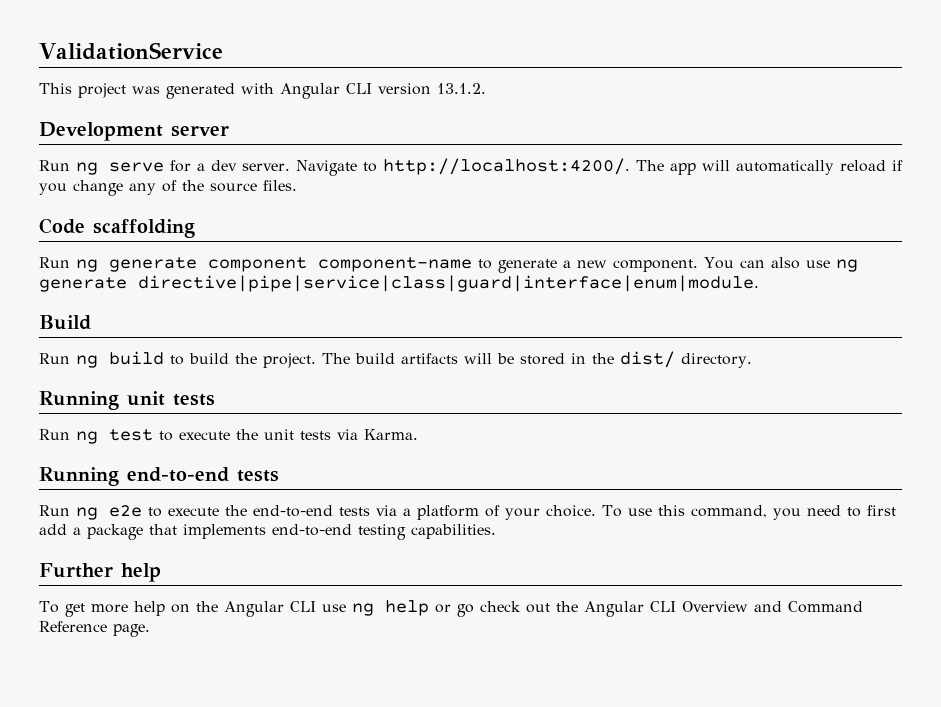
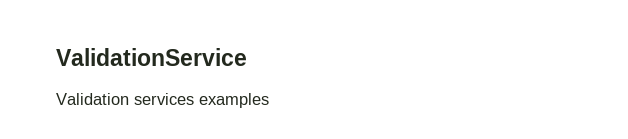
- This project was generated with Angular CLI version 13.1.2.
- Development server
- Run ng serve for a dev server. Navigate to http://localhost:4200/. The app will automatically reload if you change any of the source files.
- Code scaffolding
- Run ng generate component component-name to generate a new component. You can also use ng generate directive|pipe|service|class|guard|interface|enum|module.
- Build
- Run ng build to build the project. The build artifacts will be stored in the dist/ directory.
- Running unit tests
- Run ng test to execute the unit tests via Karma.
- Running end-to-end tests
- Run ng e2e to execute the end-to-end tests via a platform of your choice. To use this command, you need to first add a package that implements end-to-end testing capabilities.
- Further help
- To get more help on the Angular CLI use ng help or go check out the Angular CLI Overview and Command Reference page.
+ Validation services examples

